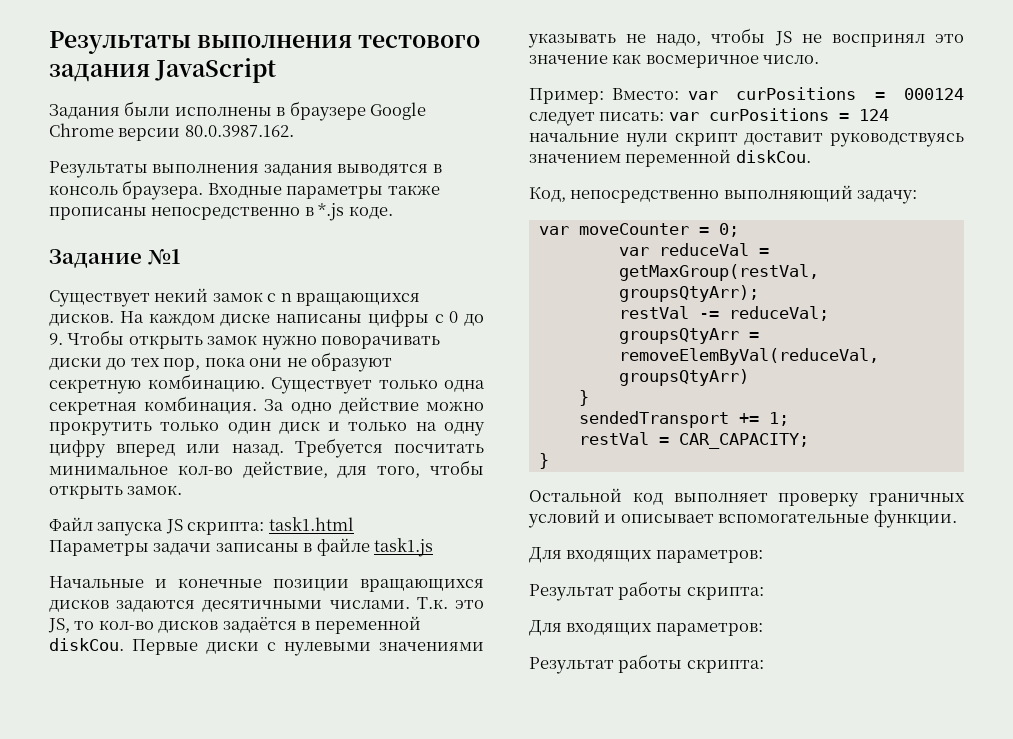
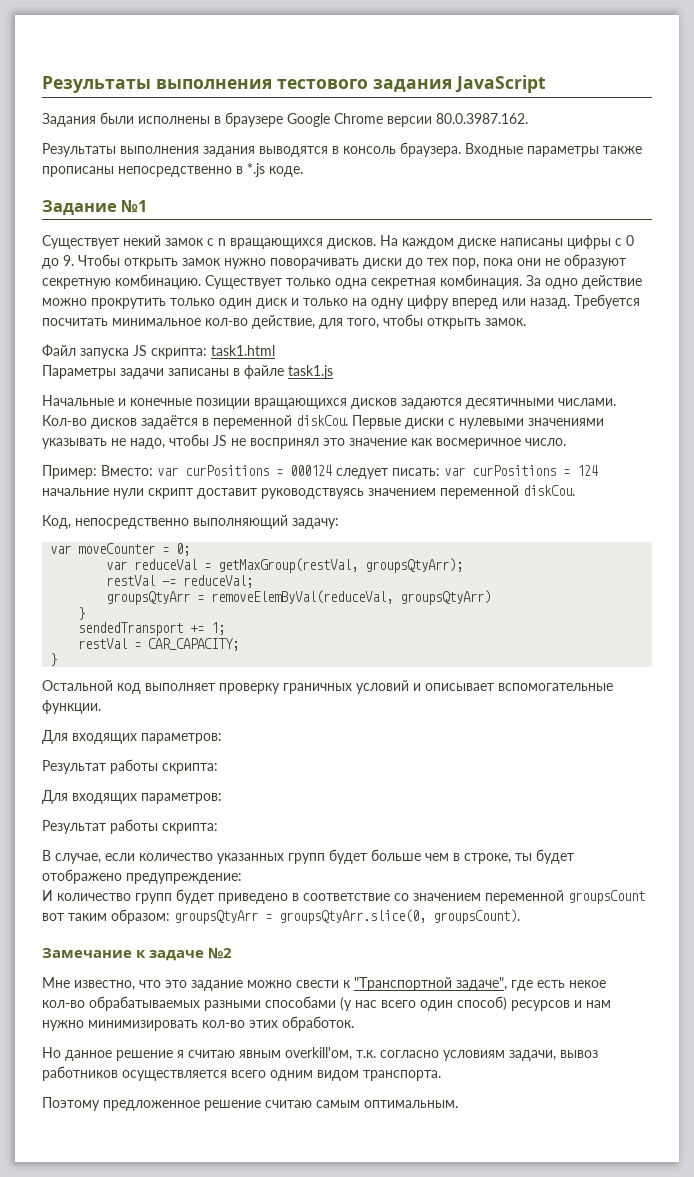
- Т.к. это JS, то кол-во дисков задаётся в переменной diskCou.
+ Кол-во дисков задаётся в переменной diskCou.
+ В случае, если количество указанных групп будет больше чем в строке, ты будет отображено предупреждение:
+ И количество групп будет приведено в соответствие со значением переменной groupsCount вот таким образом: groupsQtyArr = groupsQtyArr.slice(0, groupsCount).
+ Замечание к задаче №2
+ Мне известно, что это задание можно свести к "Транспортной задаче", где есть некое кол-во обрабатываемых разными способами (у нас всего один способ) ресурсов и нам нужно минимизировать кол-во этих обработок.
+ Но данное решение я считаю явным overkill'ом, т.к. согласно условиям задачи, вывоз работников осуществляется всего одним видом транспорта.
+ Поэтому предложенное решение считаю самым оптимальным.

